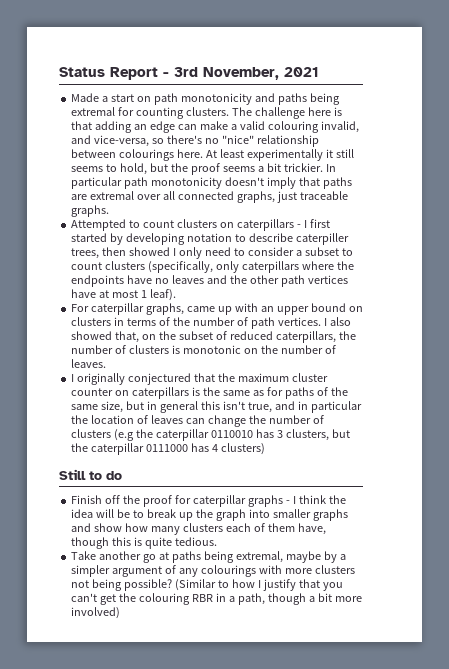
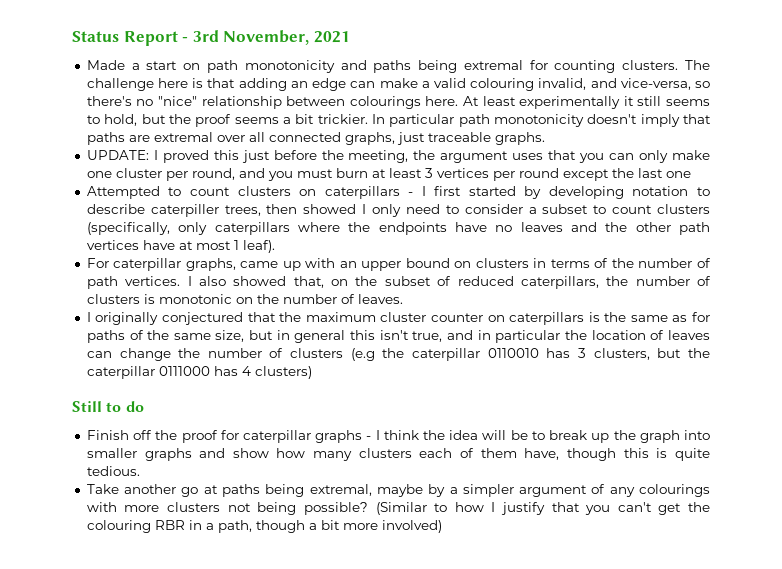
+ UPDATE: I proved this just before the meeting, the argument uses that you can only make one cluster per round, and you must burn at least 3 vertices per round except the last one

